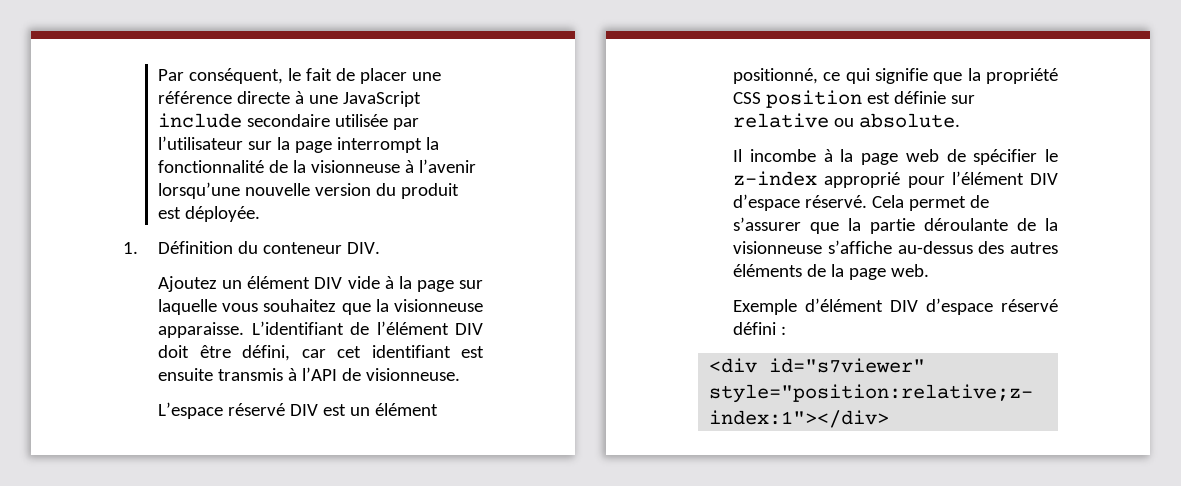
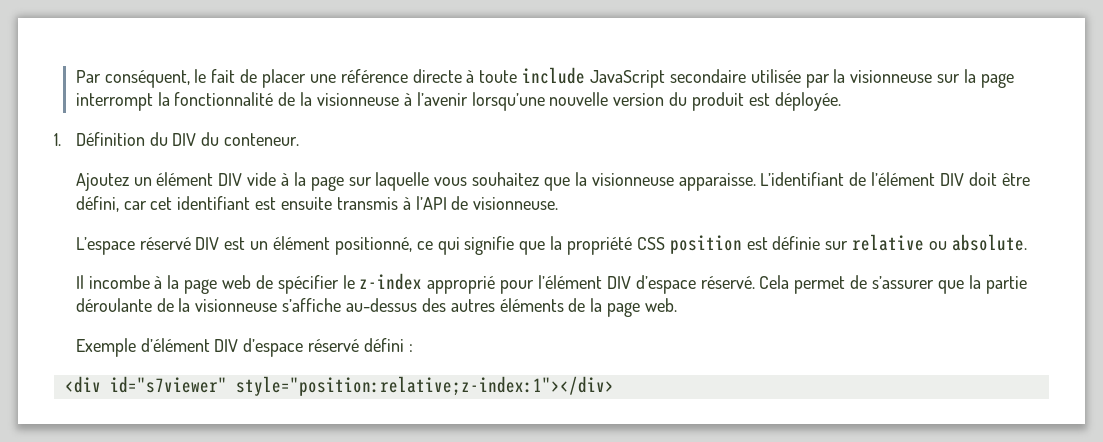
- Par conséquent, le fait de placer une référence directe à une JavaScript include secondaire utilisée par l’utilisateur sur la page interrompt la fonctionnalité de la visionneuse à l’avenir lorsqu’une nouvelle version du produit est déployée.
+ Par conséquent, le fait de placer une référence directe à toute include JavaScript secondaire utilisée par la visionneuse sur la page interrompt la fonctionnalité de la visionneuse à l’avenir lorsqu’une nouvelle version du produit est déployée.
- 1. Définition du conteneur DIV.
+ 1. Définition du DIV du conteneur.

